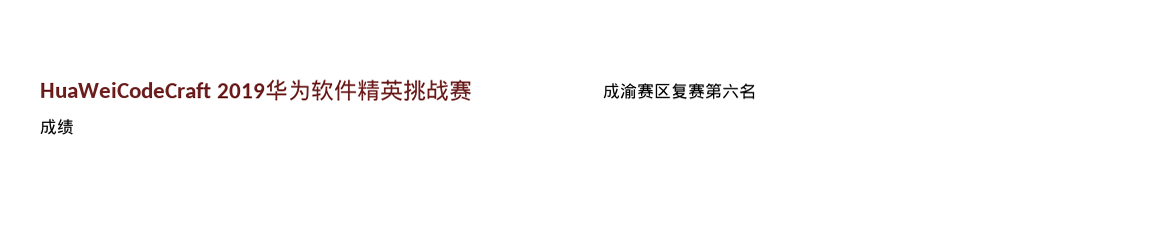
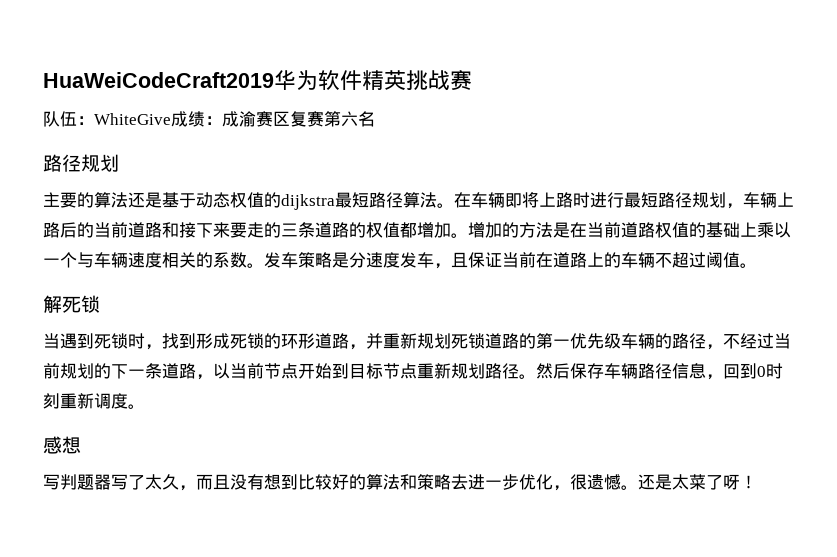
- HuaWeiCodeCraft 2019华为软件精英挑战赛
+ HuaWeiCodeCraft2019华为软件精英挑战赛
- 成绩
- 成渝赛区复赛第六名
+ 队伍：WhiteGive成绩：成渝赛区复赛第六名
+ 路径规划
+ 主要的算法还是基于动态权值的dijkstra最短路径算法。在车辆即将上路时进行最短路径规划，车辆上路后的当前道路和接下来要走的三条道路的权值都增加。增加的方法是在当前道路权值的基础上乘以一个与车辆速度相关的系数。发车策略是分速度发车，且保证当前在道路上的车辆不超过阈值。
+ 解死锁
+ 当遇到死锁时，找到形成死锁的环形道路，并重新规划死锁道路的第一优先级车辆的路径，不经过当前规划的下一条道路，以当前节点开始到目标节点重新规划路径。然后保存车辆路径信息，回到0时刻重新调度。
+ 感想
+ 写判题器写了太久，而且没有想到比较好的算法和策略去进一步优化，很遗憾。还是太菜了呀！

